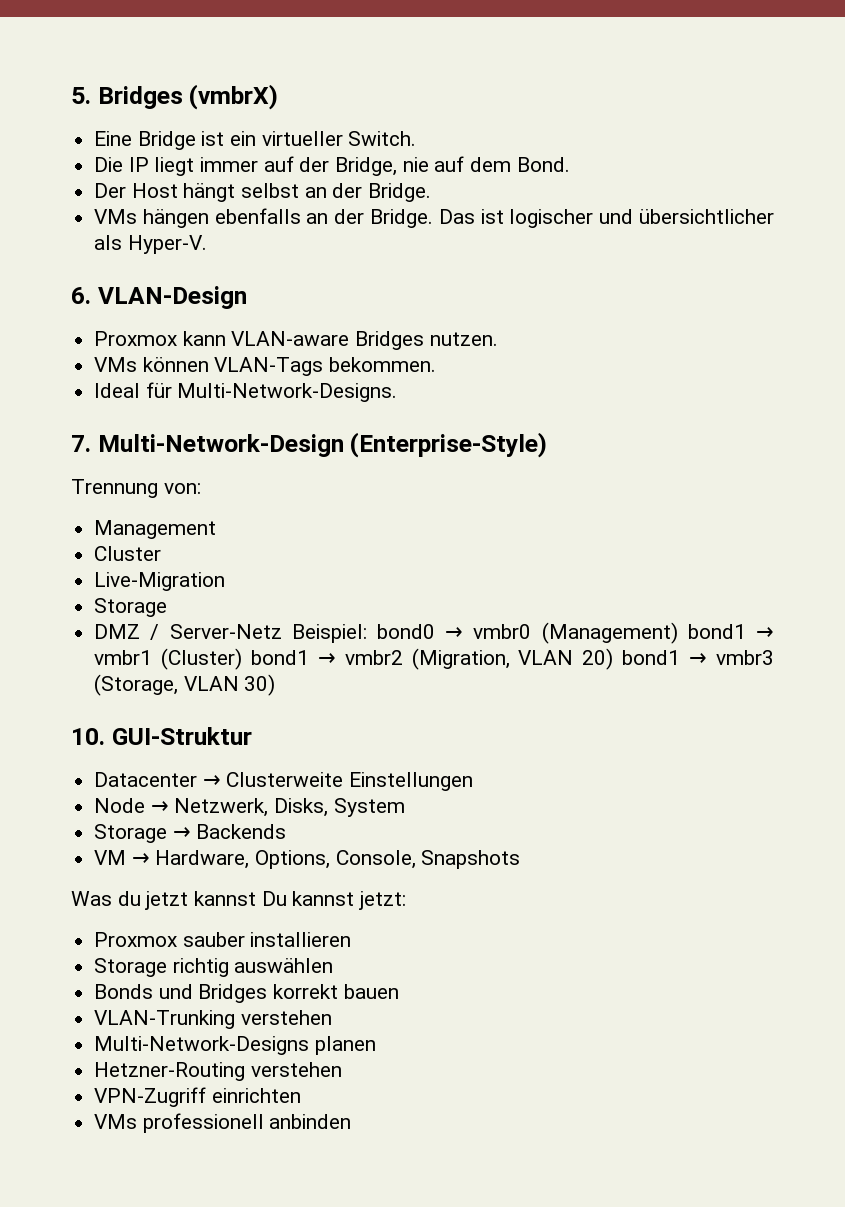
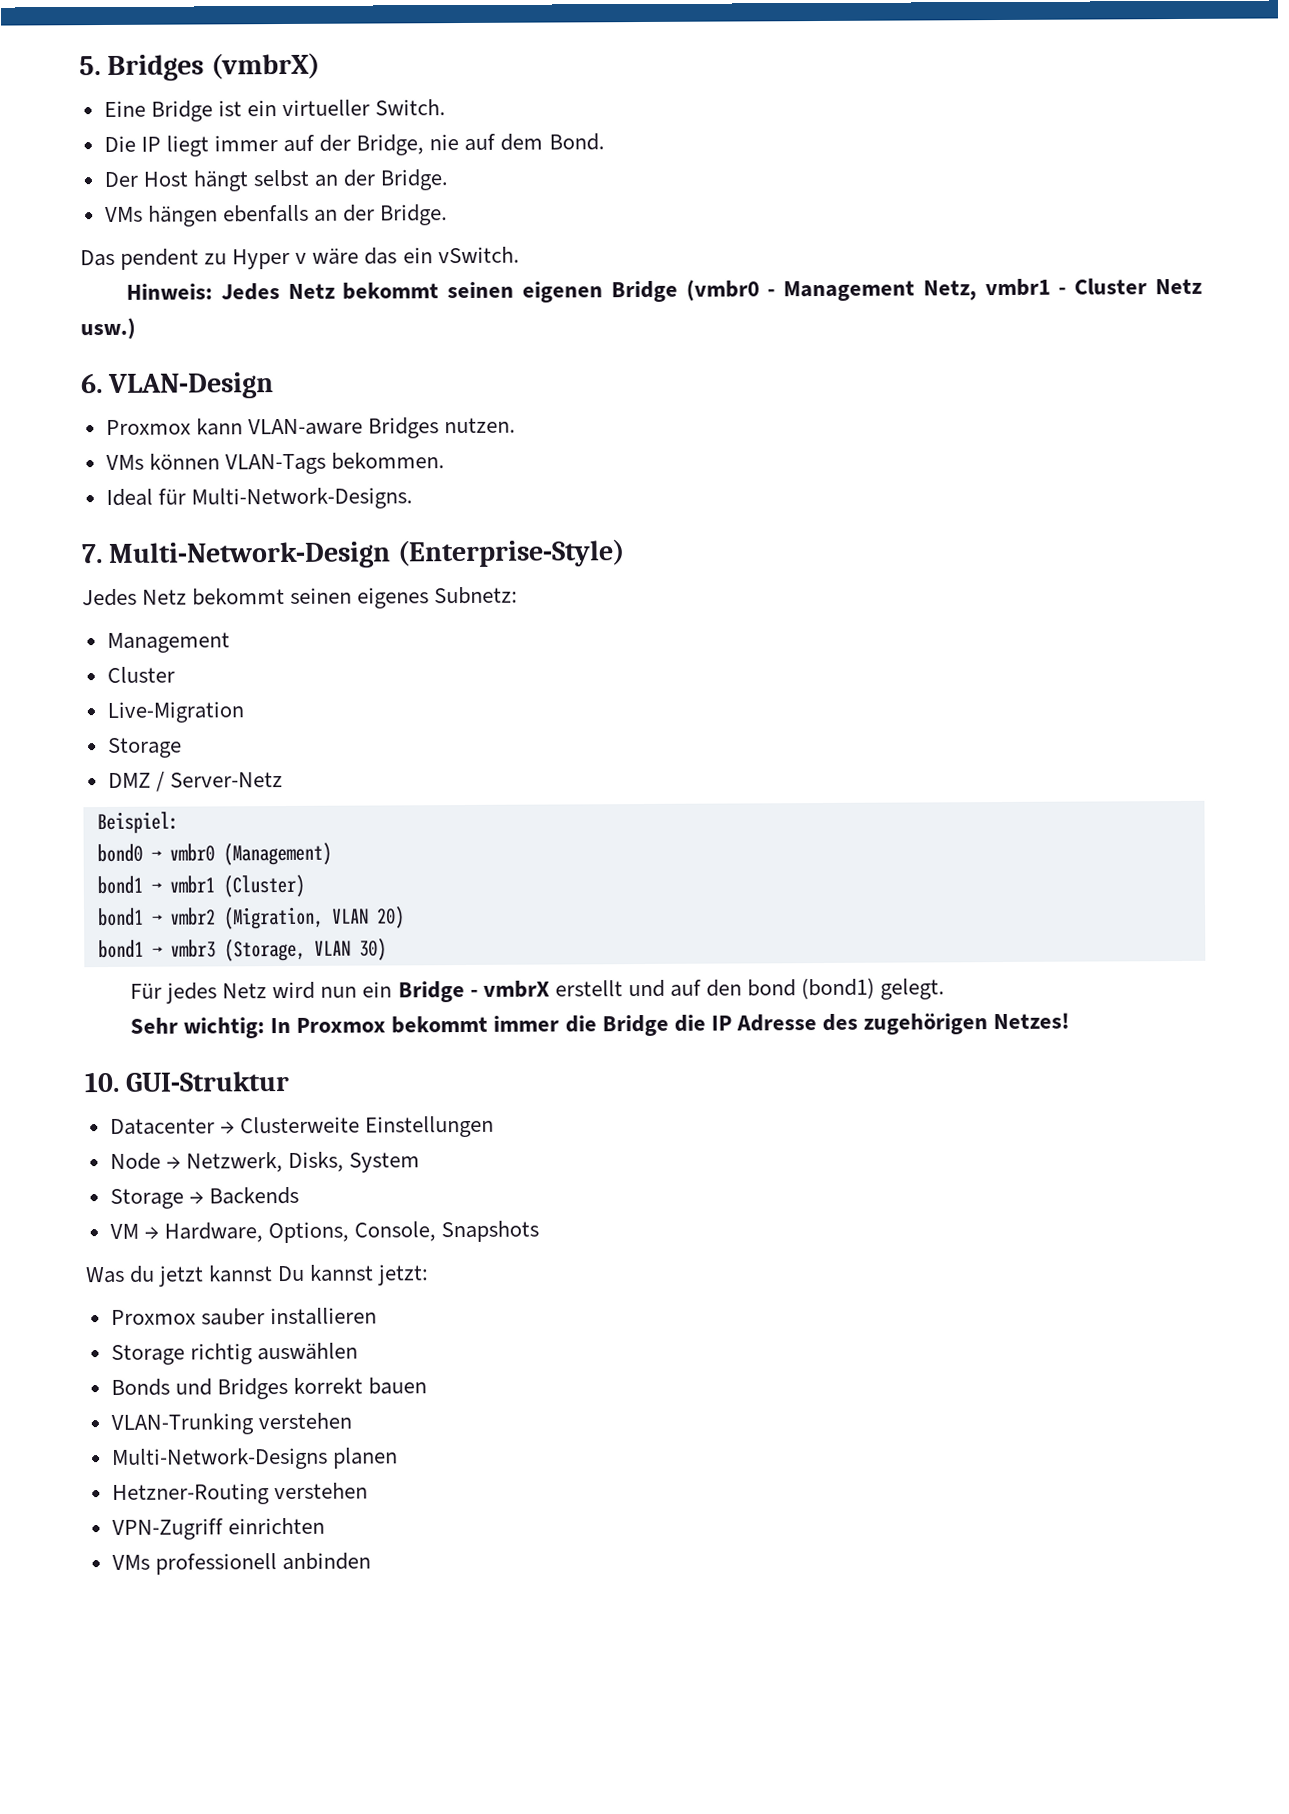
- VMs hängen ebenfalls an der Bridge. Das ist logischer und übersichtlicher als Hyper‑V.
+ VMs hängen ebenfalls an der Bridge.
+ Das pendent zu Hyper v wäre das ein vSwitch.
+ Hinweis: Jedes Netz bekommt seinen eigenen Bridge (vmbr0 - Management Netz, vmbr1 - Cluster Netz usw.)
- Trennung von:
+ Jedes Netz bekommt seinen eigenes Subnetz:
- DMZ / Server‑Netz Beispiel: bond0 → vmbr0 (Management) bond1 → vmbr1 (Cluster) bond1 → vmbr2 (Migration, VLAN 20) bond1 → vmbr3 (Storage, VLAN 30)
+ DMZ / Server‑Netz
+ Beispiel:
+ bond0 → vmbr0 (Management)
+ bond1 → vmbr1 (Cluster)
+ bond1 → vmbr2 (Migration, VLAN 20)
+ bond1 → vmbr3 (Storage, VLAN 30)
+ Für jedes Netz wird nun ein Bridge - vmbrX erstellt und auf den bond (bond1) gelegt.
+ Sehr wichtig: In Proxmox bekommt immer die Bridge die IP Adresse des zugehörigen Netzes!

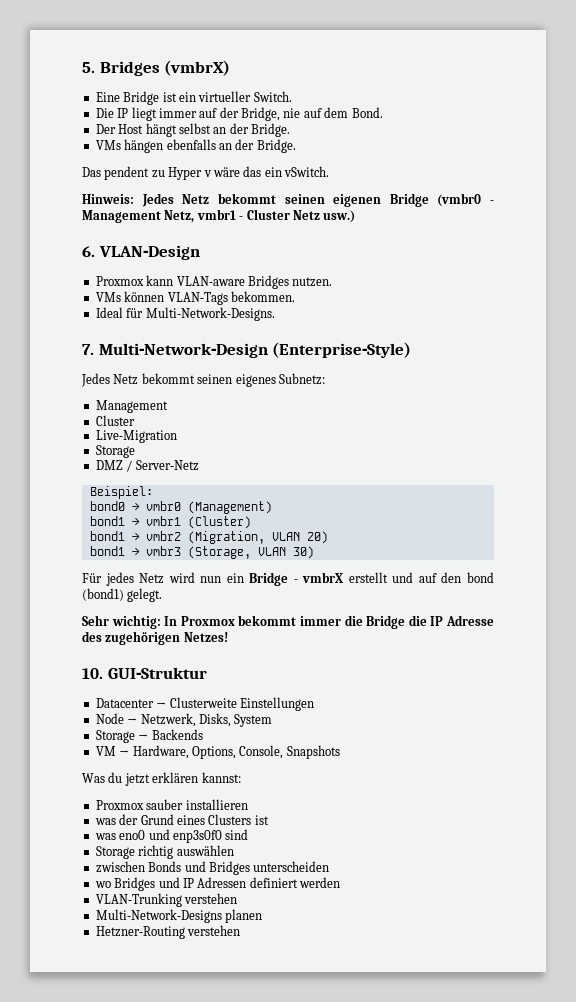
- Was du jetzt kannst Du kannst jetzt:
+ Was du jetzt erklären kannst:
+ was der Grund eines Clusters ist
+ was eno0 und enp3s0f0 sind
- Bonds und Bridges korrekt bauen
+ zwischen Bonds und Bridges unterscheiden
+ wo Bridges und IP Adressen definiert werden
- VPN‑Zugriff einrichten
- VMs professionell anbinden

